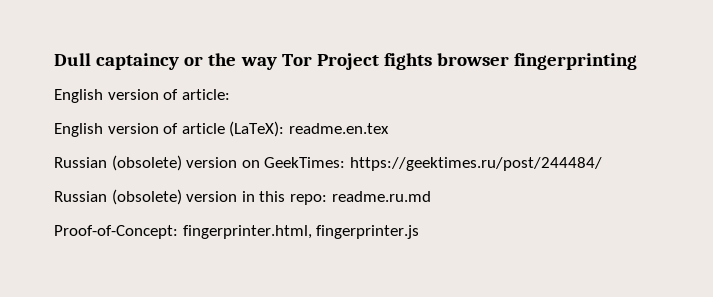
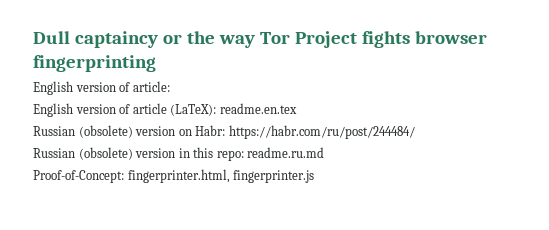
- Russian (obsolete) version on GeekTimes: https://geektimes.ru/post/244484/
+ Russian (obsolete) version on Habr: https://habr.com/ru/post/244484/

